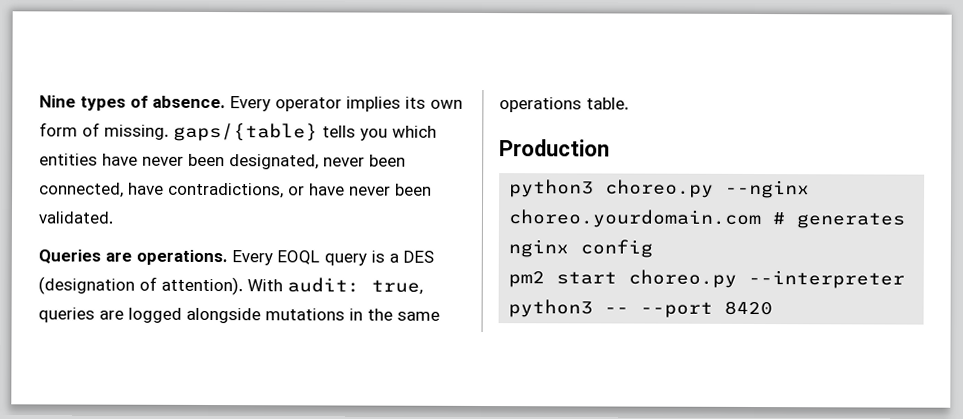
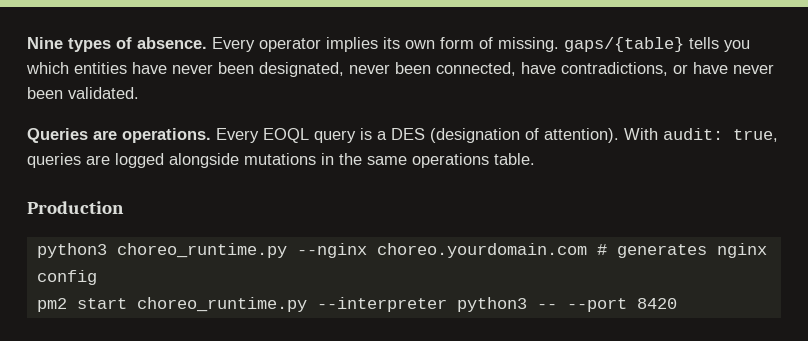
- python3 choreo.py --nginx choreo.yourdomain.com # generates nginx config
+ python3 choreo_runtime.py --nginx choreo.yourdomain.com # generates nginx config
- pm2 start choreo.py --interpreter python3 -- --port 8420
+ pm2 start choreo_runtime.py --interpreter python3 -- --port 8420

